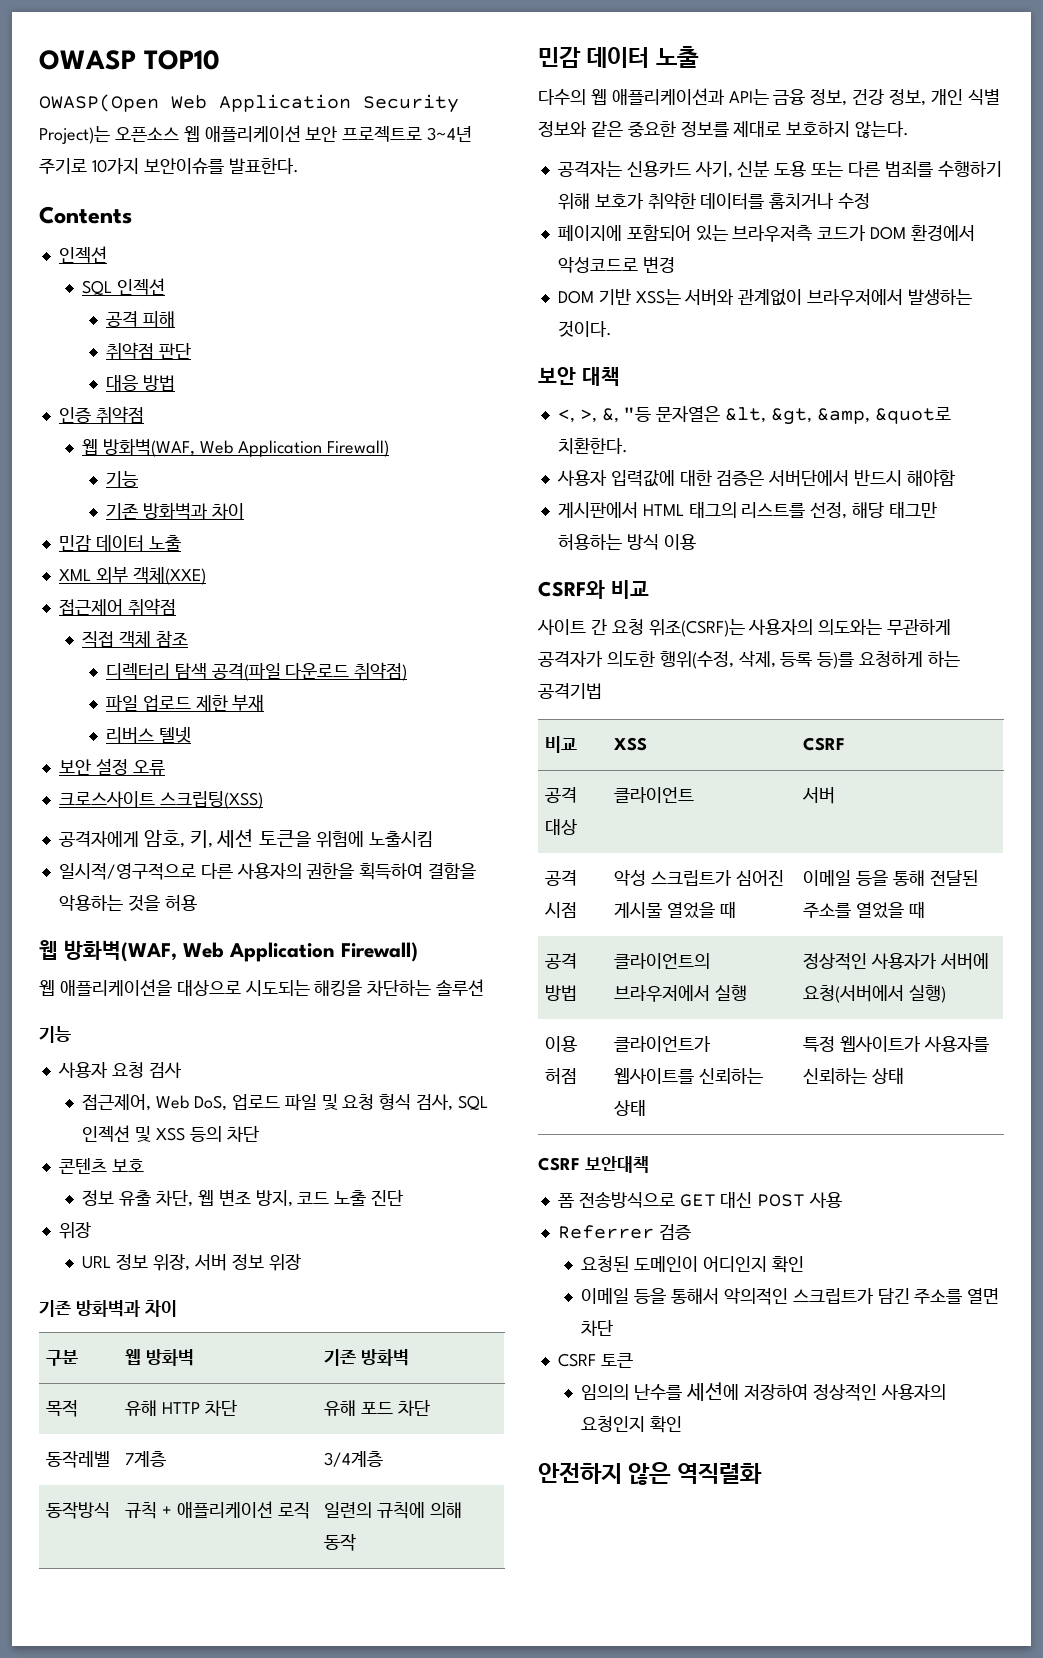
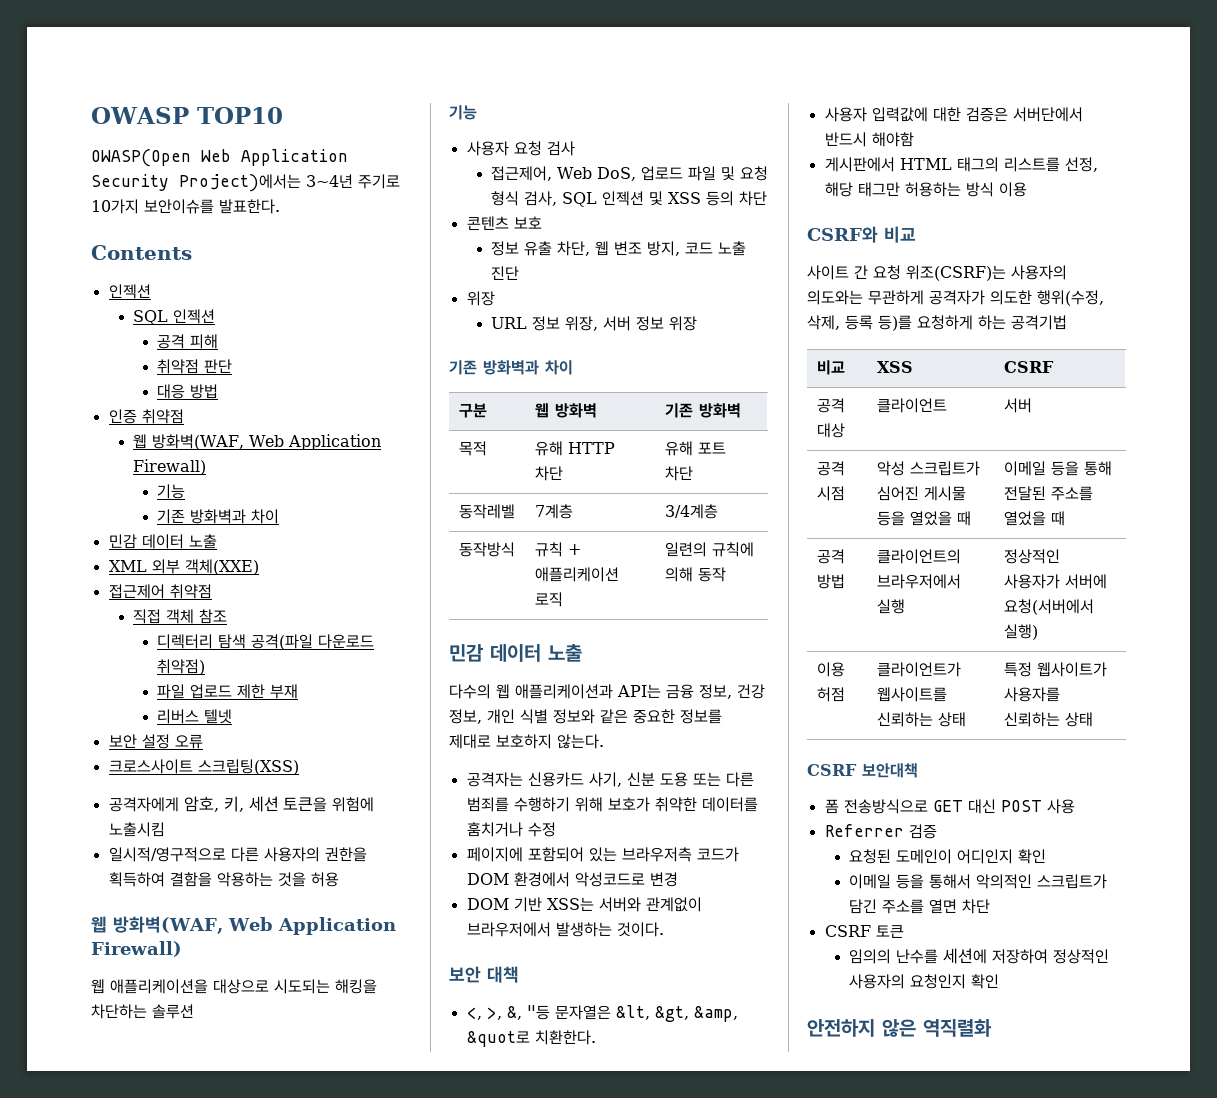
- OWASP(Open Web Application Security Project)는 오픈소스 웹 애플리케이션 보안 프로젝트로 3~4년 주기로 10가지 보안이슈를 발표한다.
+ OWASP(Open Web Application Security Project)에서는 3~4년 주기로 10가지 보안이슈를 발표한다.
- 목적 | 유해 HTTP 차단 | 유해 포드 차단
+ 목적 | 유해 HTTP 차단 | 유해 포트 차단
- 공격 시점 | 악성 스크립트가 심어진 게시물 열었을 때 | 이메일 등을 통해 전달된 주소를 열었을 때
+ 공격 시점 | 악성 스크립트가 심어진 게시물 등을 열었을 때 | 이메일 등을 통해 전달된 주소를 열었을 때

